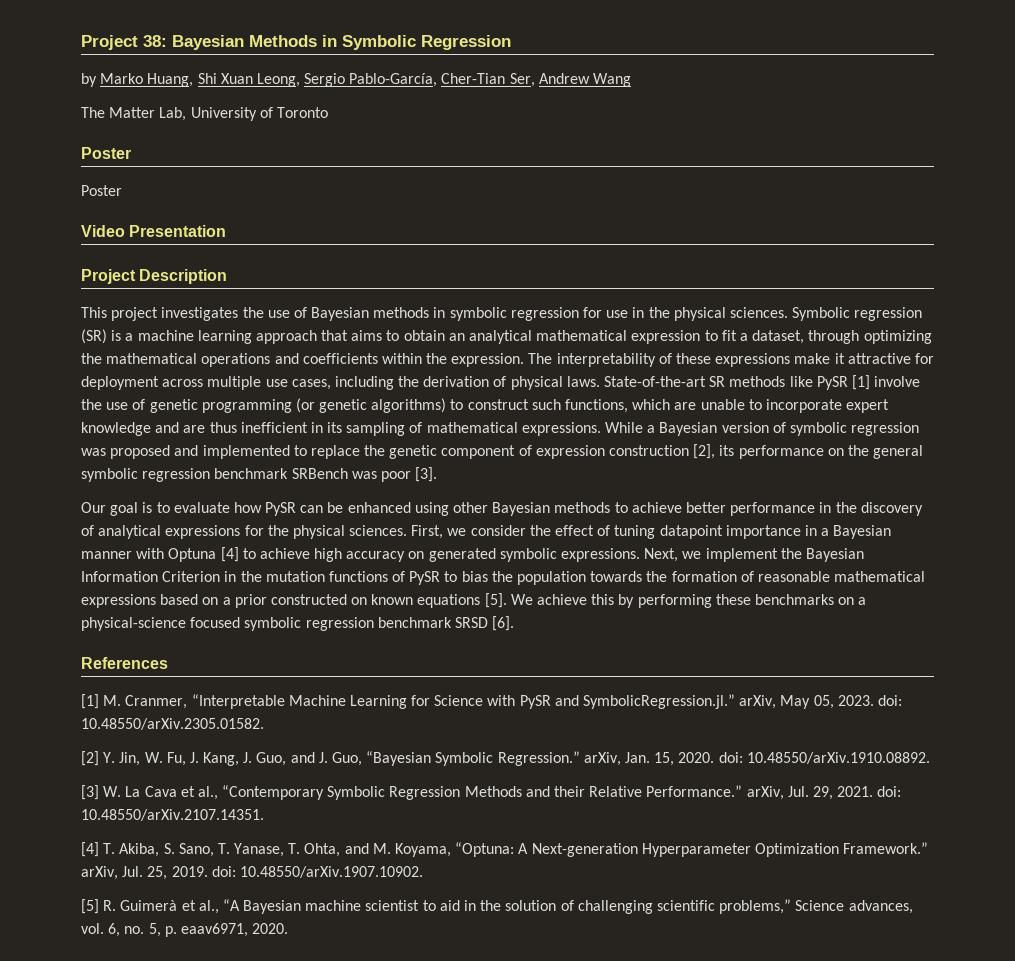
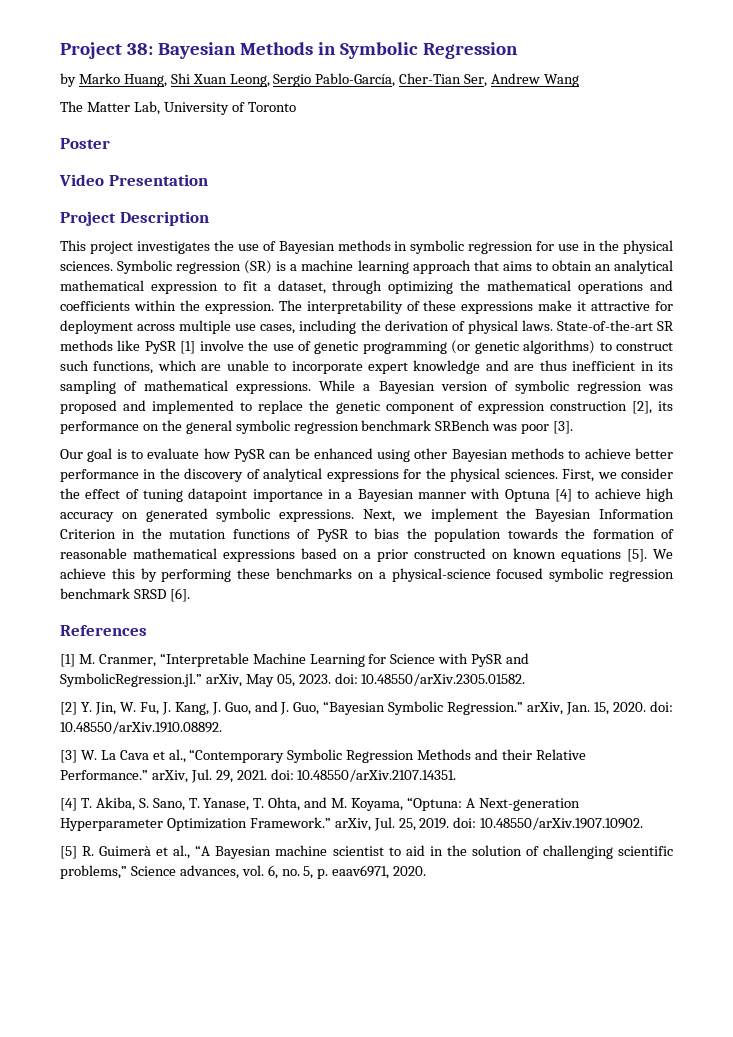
  The Matter Lab, University of Toronto
- Poster

